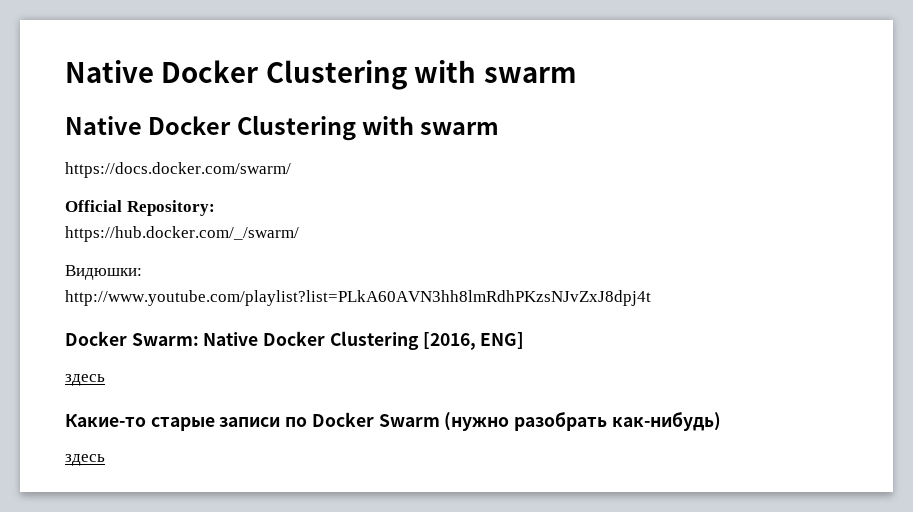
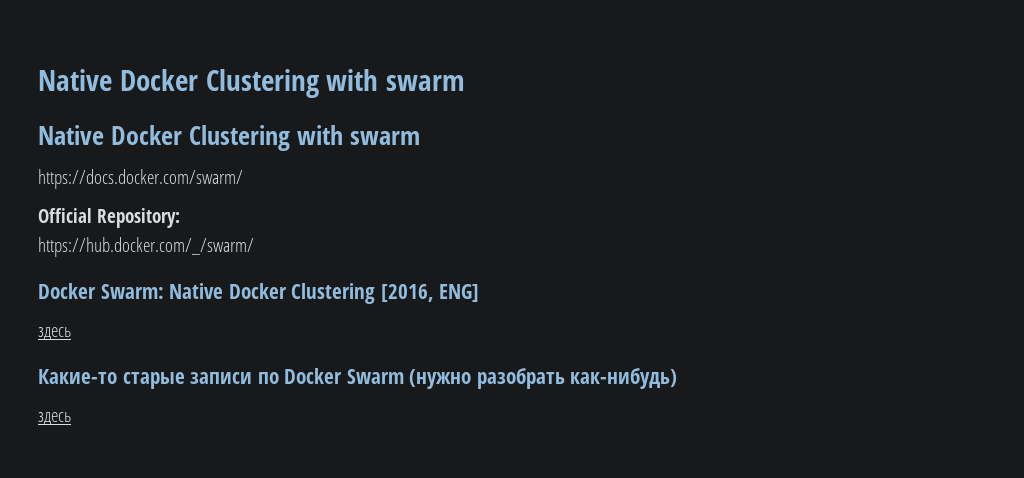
- Видюшки:
- http://www.youtube.com/playlist?list=PLkA60AVN3hh8lmRdhPKzsNJvZxJ8dpj4t

